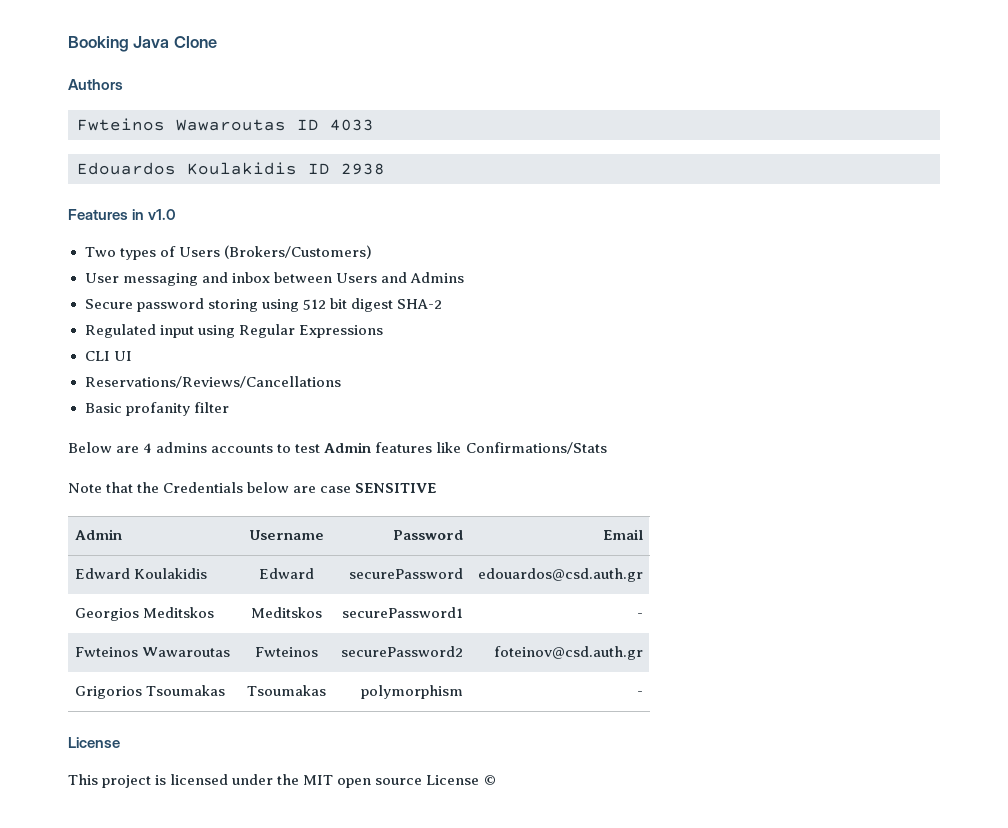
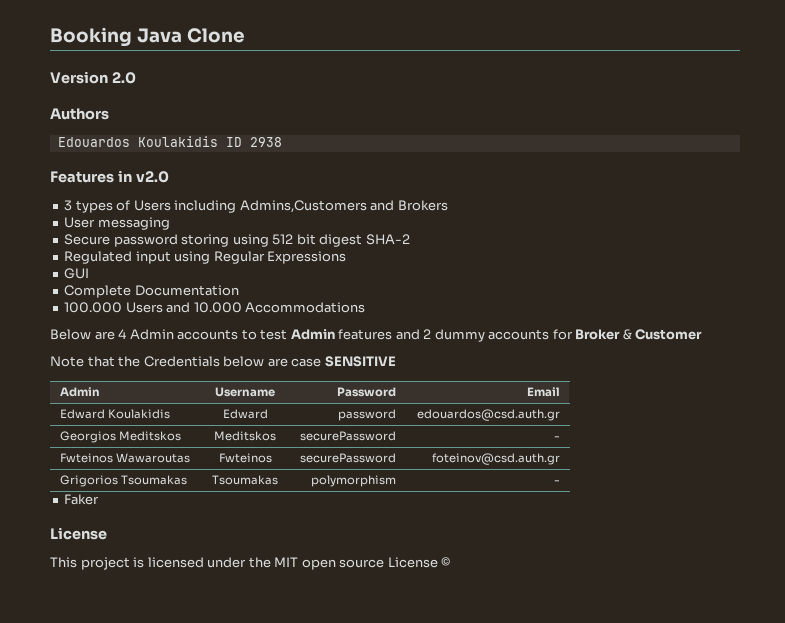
+ Version 2.0
- Fwteinos Wawaroutas ID 4033
- Features in v1.0
- Two types of Users (Brokers/Customers)
- User messaging and inbox between Users and Admins
+ Features in v2.0
+ 3 types of Users including Admins,Customers and Brokers
+ User messaging
- CLI UI
- Reservations/Reviews/Cancellations
- Basic profanity filter
+ GUI
+ Complete Documentation
+ 100.000 Users and 10.000 Accommodations
- Below are 4 admins accounts to test Admin features like Confirmations/Stats
+ Below are 4 Admin accounts to test Admin features and 2 dummy accounts for Broker & Customer
- Edward Koulakidis | Edward | securePassword | edouardos@csd.auth.gr
+ Edward Koulakidis | Edward | password | edouardos@csd.auth.gr
- Georgios Meditskos | Meditskos | securePassword1 | -
+ Georgios Meditskos | Meditskos | securePassword | -
- Fwteinos Wawaroutas | Fwteinos | securePassword2 | foteinov@csd.auth.gr
+ Fwteinos Wawaroutas | Fwteinos | securePassword | foteinov@csd.auth.gr
+ Faker

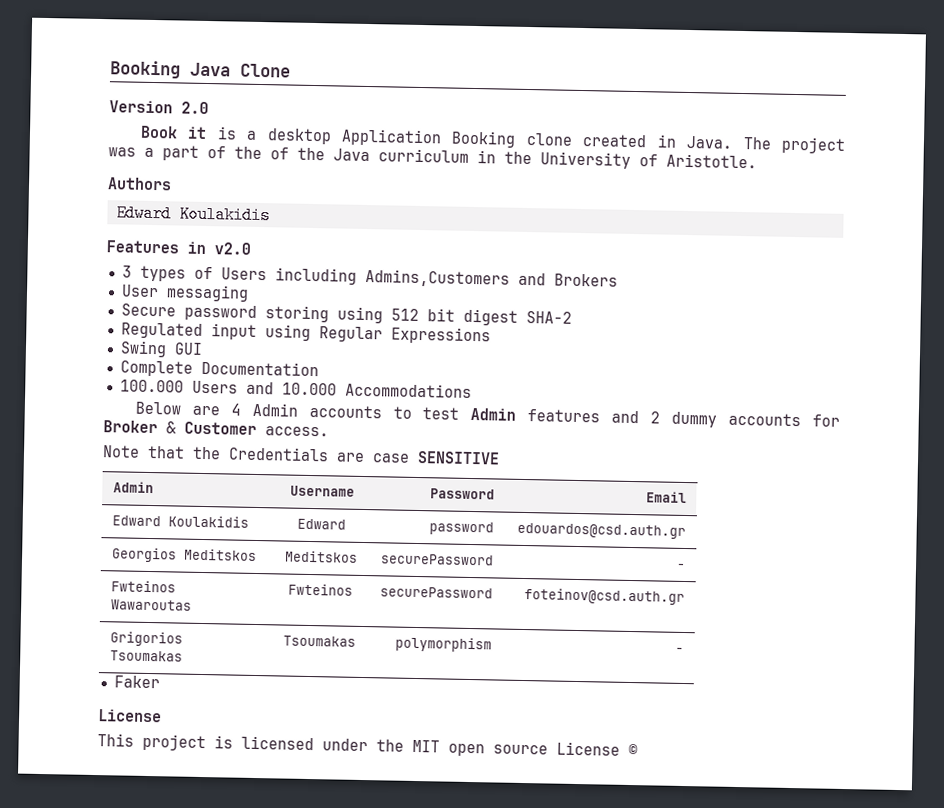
+ Book it is a desktop Application Booking clone created in Java. The project was a part of the of the Java curriculum in the University of Aristotle.
  Authors
- Edouardos Koulakidis ID 2938
+ Edward Koulakidis
- GUI
+ Swing GUI
- Below are 4 Admin accounts to test Admin features and 2 dummy accounts for Broker & Customer
+ Below are 4 Admin accounts to test Admin features and 2 dummy accounts for Broker & Customer access.
- Note that the Credentials below are case SENSITIVE
+ Note that the Credentials are case SENSITIVE

